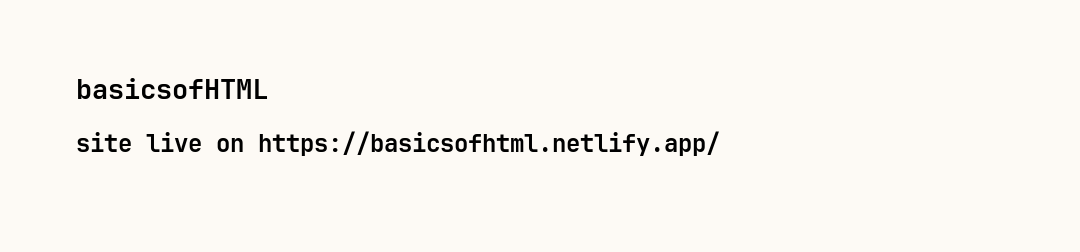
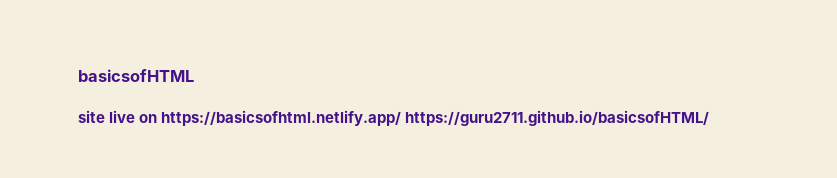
- site live on https://basicsofhtml.netlify.app/
+ site live on https://basicsofhtml.netlify.app/ https://guru2711.github.io/basicsofHTML/

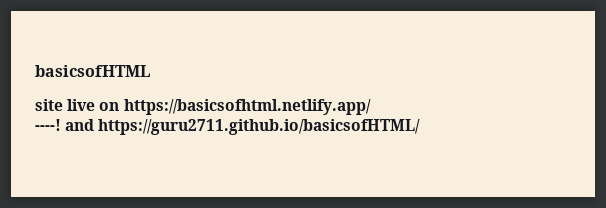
- site live on https://basicsofhtml.netlify.app/ https://guru2711.github.io/basicsofHTML/
+ site live on https://basicsofhtml.netlify.app/
+ ----! and https://guru2711.github.io/basicsofHTML/

